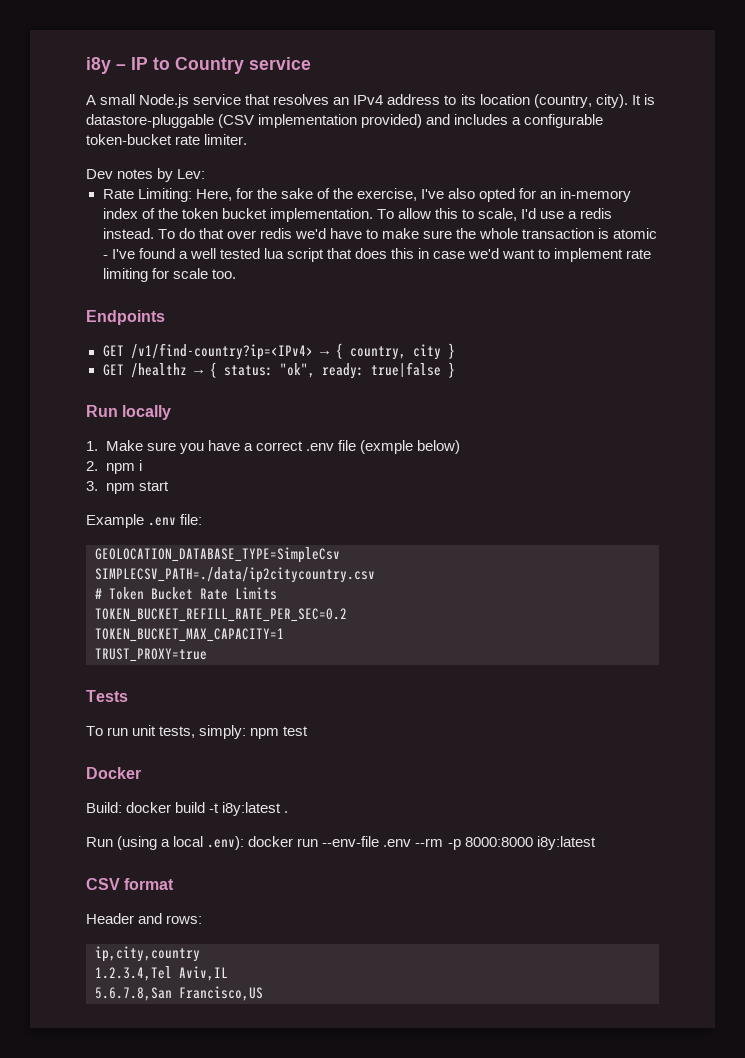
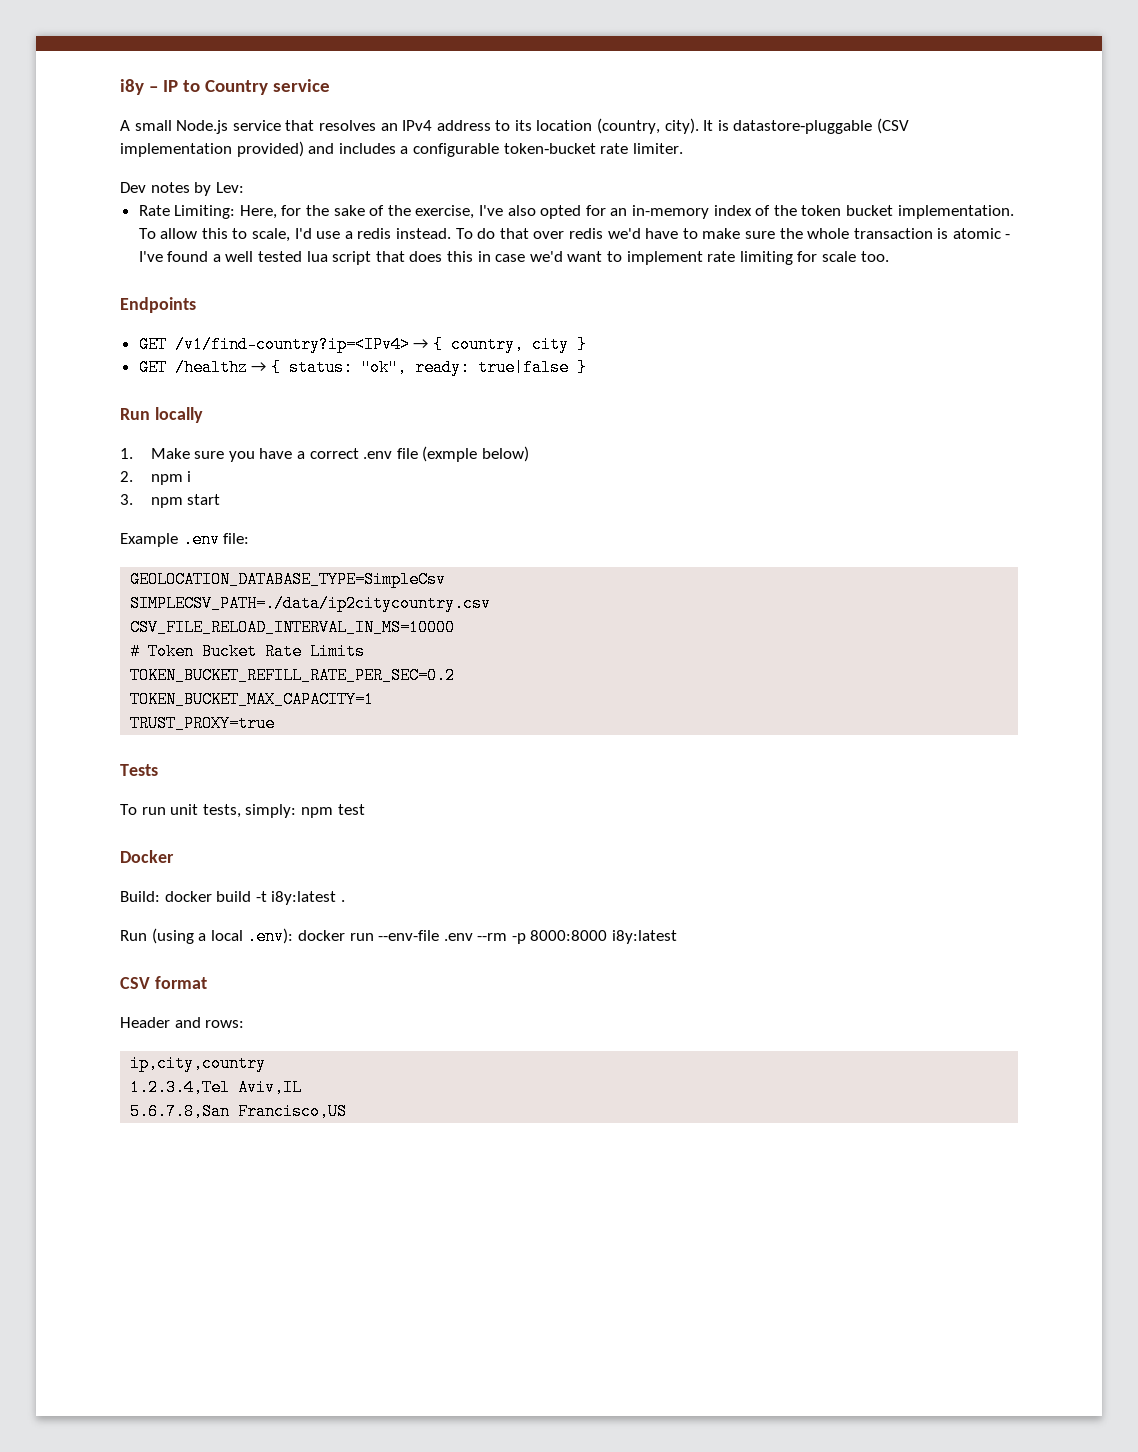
+ CSV_FILE_RELOAD_INTERVAL_IN_MS=10000

